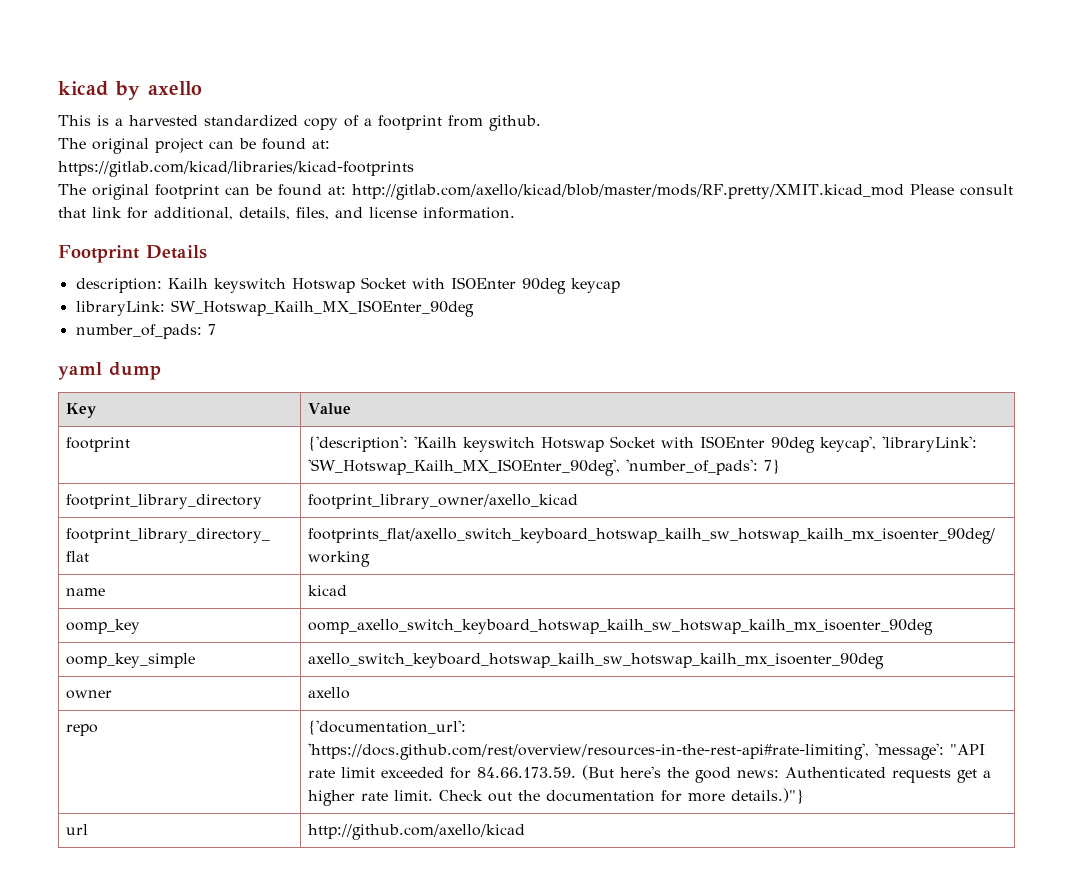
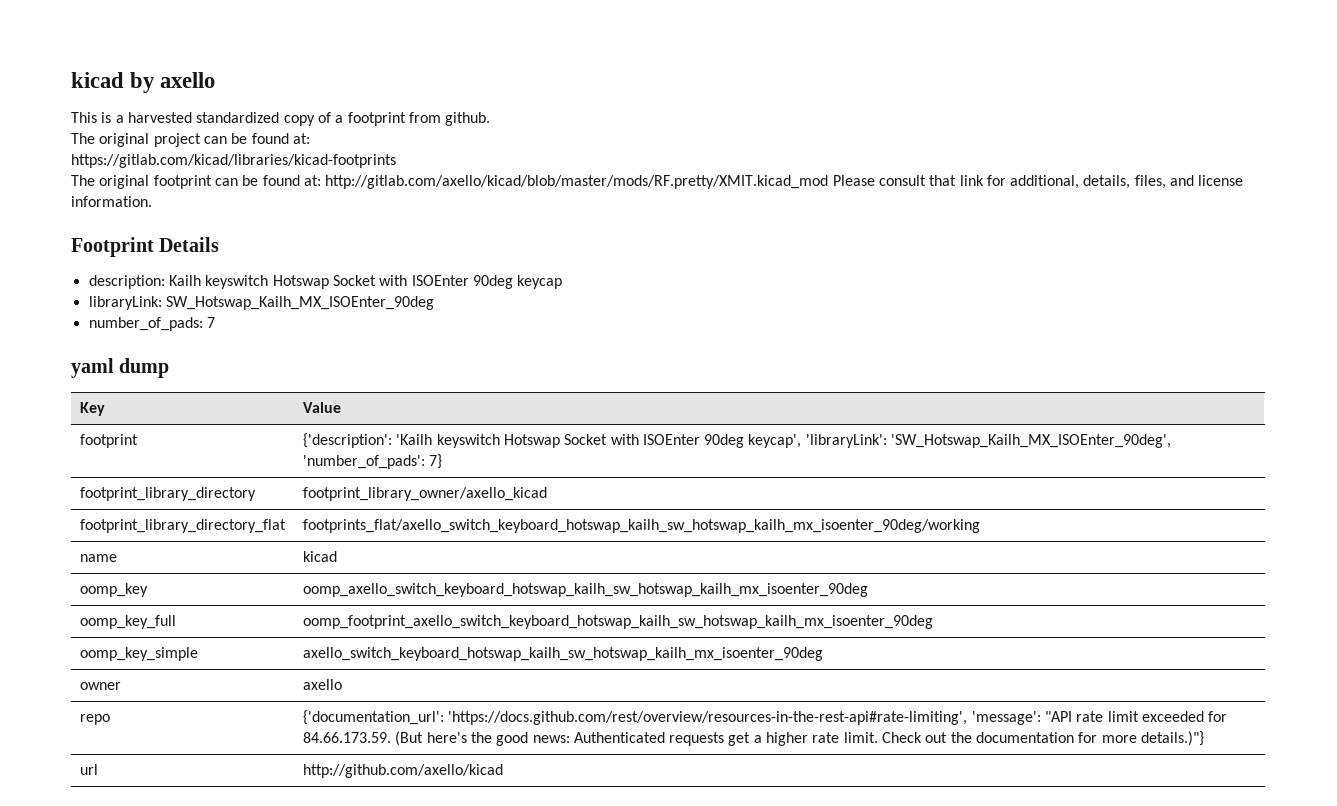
+ oomp_key_full | oomp_footprint_axello_switch_keyboard_hotswap_kailh_sw_hotswap_kailh_mx_isoenter_90deg

